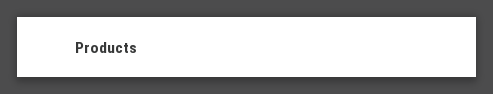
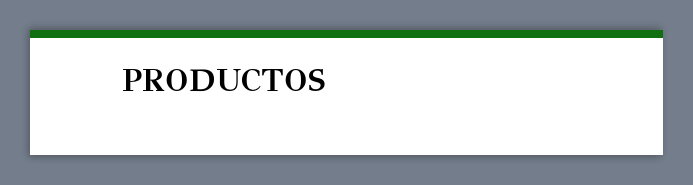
- Products
+ PRODUCTOS

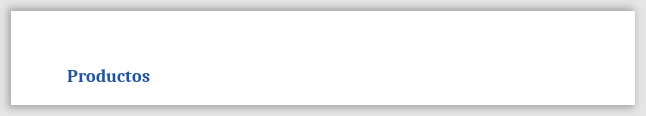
- PRODUCTOS
+ Productos

